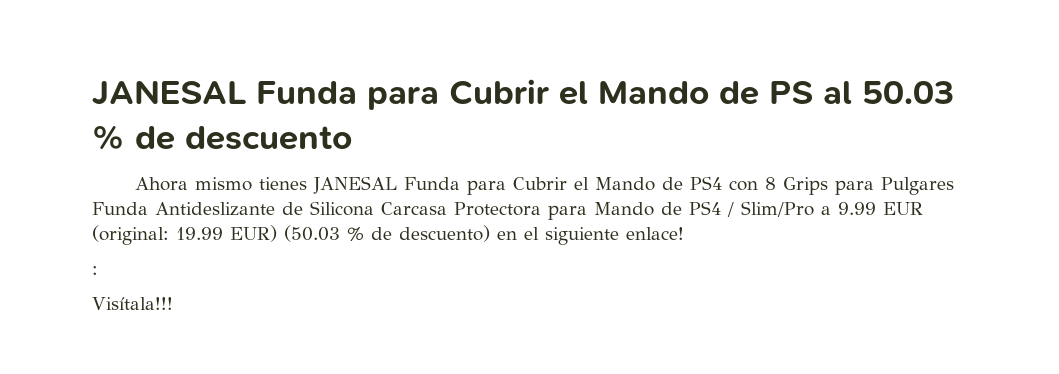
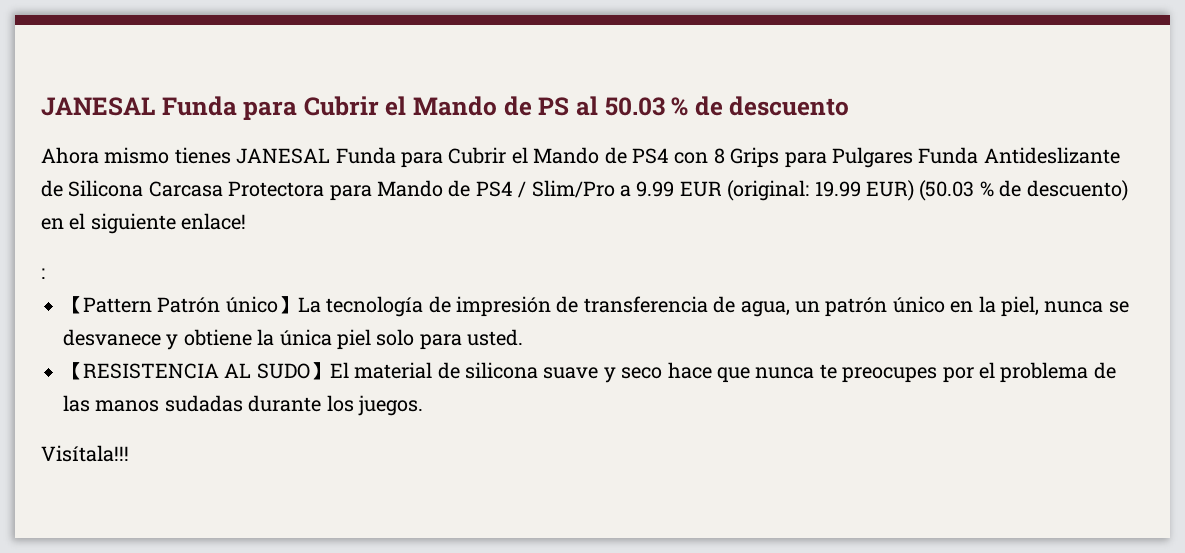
+ 【Pattern Patrón único】La tecnología de impresión de transferencia de agua, un patrón único en la piel, nunca se desvanece y obtiene la única piel solo para usted.
+ 【RESISTENCIA AL SUDO】El material de silicona suave y seco hace que nunca te preocupes por el problema de las manos sudadas durante los juegos.

